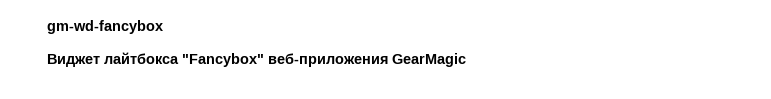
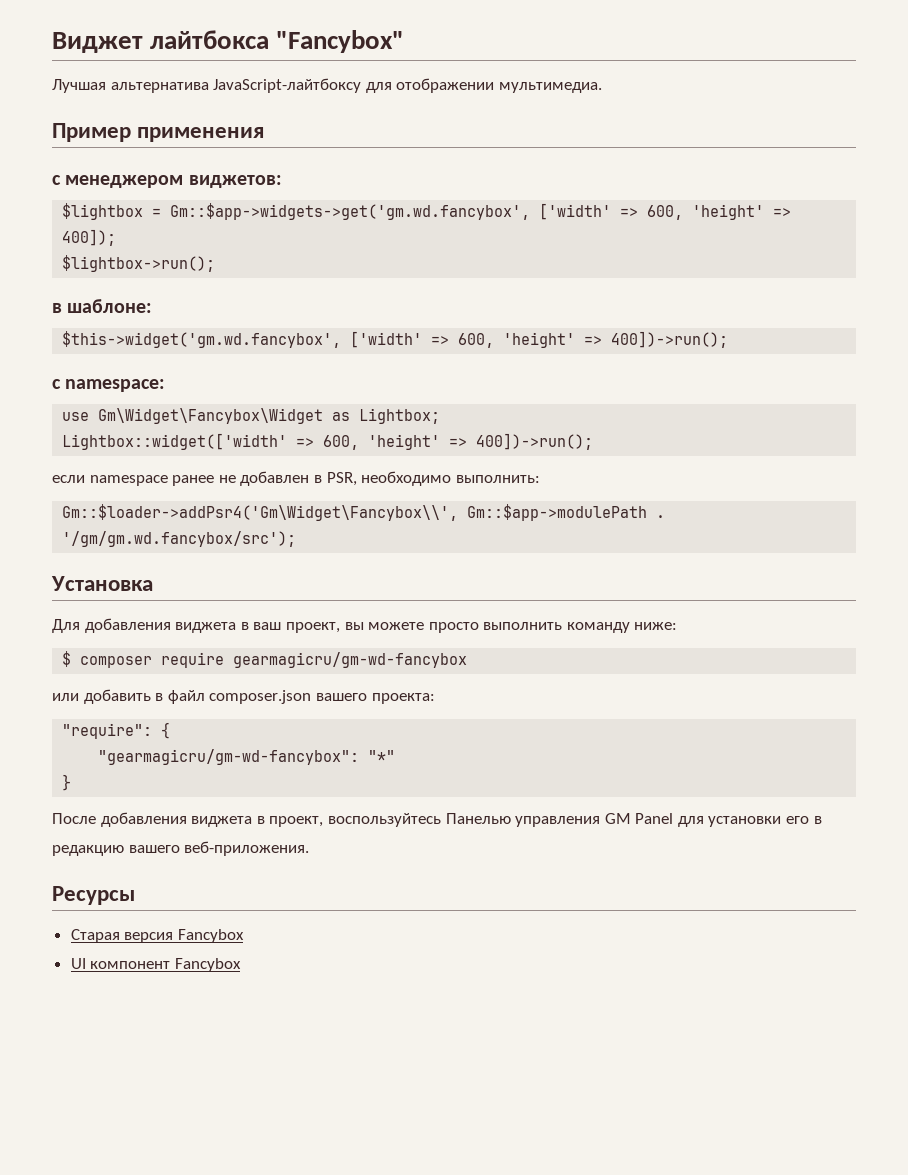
- gm-wd-fancybox
- Виджет лайтбокса "Fancybox" веб-приложения GearMagic
+ Виджет лайтбокса "Fancybox"
+ Лучшая альтернатива JavaScript-лайтбоксу для отображении мультимедиа.
+ Пример применения
+ с менеджером виджетов:
+ $lightbox = Gm::$app->widgets->get('gm.wd.fancybox', ['width' => 600, 'height' => 400]);
+ $lightbox->run();
+ в шаблоне:
+ $this->widget('gm.wd.fancybox', ['width' => 600, 'height' => 400])->run();
+ с namespace:
+ use Gm\Widget\Fancybox\Widget as Lightbox;
+ Lightbox::widget(['width' => 600, 'height' => 400])->run();
+ если namespace ранее не добавлен в PSR, необходимо выполнить:
+ Gm::$loader->addPsr4('Gm\Widget\Fancybox\\', Gm::$app->modulePath . '/gm/gm.wd.fancybox/src');
+ Установка
+ Для добавления виджета в ваш проект, вы можете просто выполнить команду ниже:
+ $ composer require gearmagicru/gm-wd-fancybox
+ или добавить в файл composer.json вашего проекта:
+ "require": {
+ "gearmagicru/gm-wd-fancybox": "*"
+ }
+ После добавления виджета в проект, воспользуйтесь Панелью управления GM Panel для установки его в редакцию вашего веб-приложения.
+ Ресурсы
+ Старая версия Fancybox
+ UI компонент Fancybox

